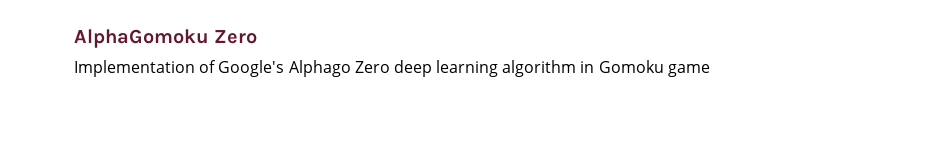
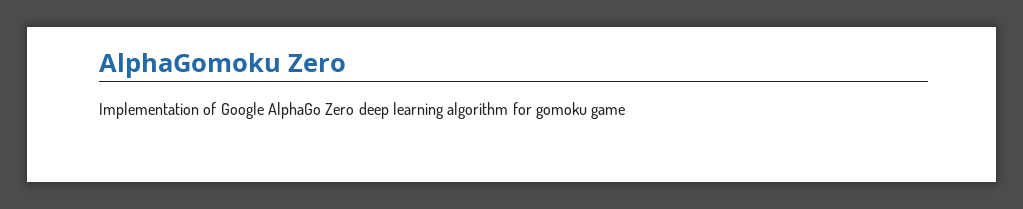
- Implementation of Google's Alphago Zero deep learning algorithm in Gomoku game
+ Implementation of Google AlphaGo Zero deep learning algorithm for gomoku game

